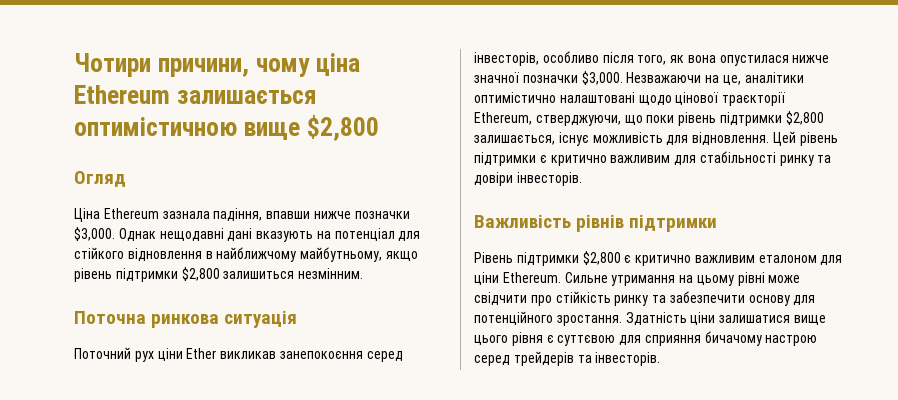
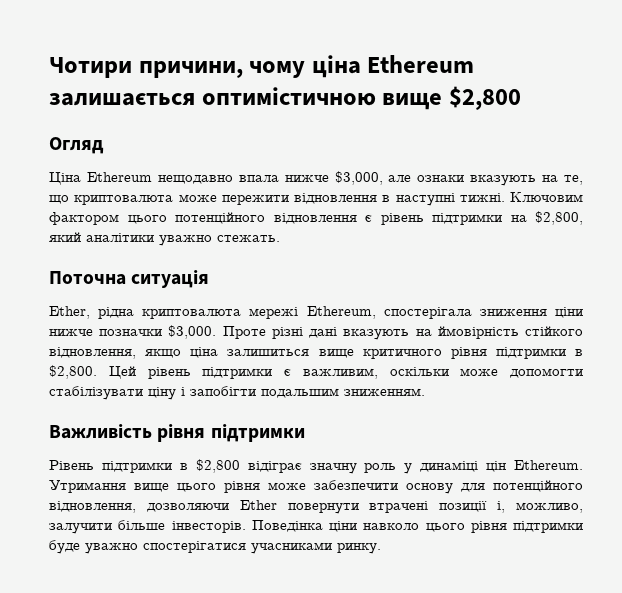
- Ціна Ethereum зазнала падіння, впавши нижче позначки $3,000.
+ Ціна Ethereum нещодавно впала нижче $3,000, але ознаки вказують на те, що криптовалюта може пережити відновлення в наступні тижні. Ключовим фактором цього потенційного відновлення є рівень підтримки на $2,800, який аналітики уважно стежать.
+ Поточна ситуація
+ Ether, рідна криптовалюта мережі Ethereum, спостерігала зниження ціни нижче позначки $3,000.
- Однак нещодавні дані вказують на потенціал для стійкого відновлення в найближчому майбутньому, якщо рівень підтримки $2,800 залишиться незмінним.
- Поточна ринкова ситуація
- Поточний рух ціни Ether викликав занепокоєння серед інвесторів, особливо після того, як вона опустилася нижче значної позначки $3,000. Незважаючи на це, аналітики оптимістично налаштовані щодо цінової траєкторії Ethereum, стверджуючи, що поки рівень підтримки $2,800 залишається, існує можливість для відновлення. Цей рівень підтримки є критично важливим для стабільності ринку та довіри інвесторів.
+ Проте різні дані вказують на ймовірність стійкого відновлення, якщо ціна залишиться вище критичного рівня підтримки в $2,800. Цей рівень підтримки є важливим, оскільки може допомогти стабілізувати ціну і запобігти подальшим зниженням.
- Важливість рівнів підтримки
+ Важливість рівня підтримки
- Рівень підтримки $2,800 є критично важливим еталоном для ціни Ethereum. Сильне утримання на цьому рівні може свідчити про стійкість ринку та забезпечити основу для потенційного зростання. Здатність ціни залишатися вище цього рівня є суттєвою для сприяння бичачому настрою серед трейдерів та інвесторів.
+ Рівень підтримки в $2,800 відіграє значну роль у динаміці цін Ethereum. Утримання вище цього рівня може забезпечити основу для потенційного відновлення, дозволяючи Ether повернути втрачені позиції і, можливо, залучити більше інвесторів. Поведінка ціни навколо цього рівня підтримки буде уважно спостерігатися учасниками ринку.

